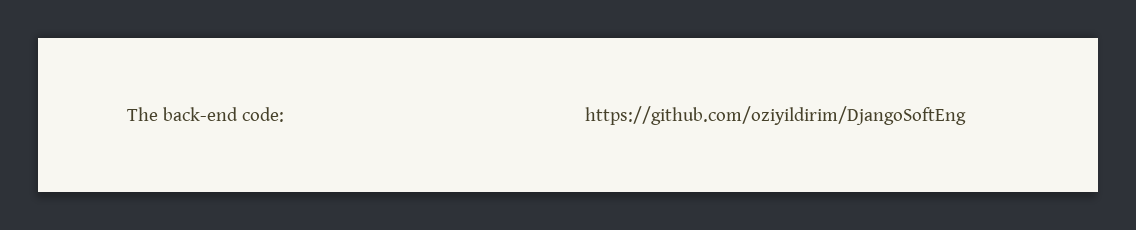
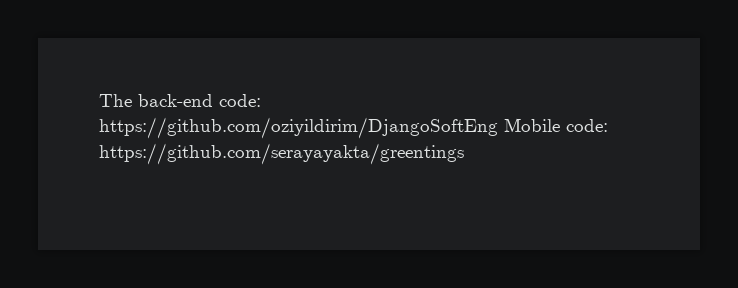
- The back-end code: https://github.com/oziyildirim/DjangoSoftEng
+ The back-end code: https://github.com/oziyildirim/DjangoSoftEng Mobile code: https://github.com/serayayakta/greentings

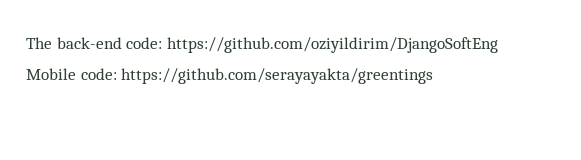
- The back-end code: https://github.com/oziyildirim/DjangoSoftEng Mobile code: https://github.com/serayayakta/greentings
+ The back-end code: https://github.com/oziyildirim/DjangoSoftEng
+ Mobile code: https://github.com/serayayakta/greentings

